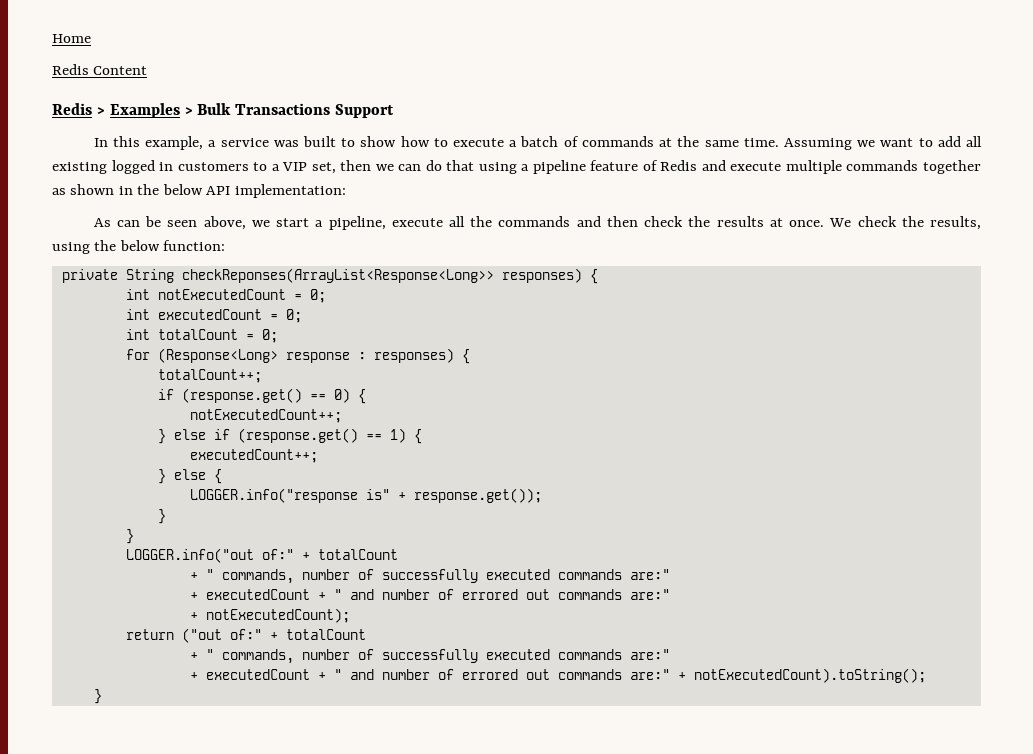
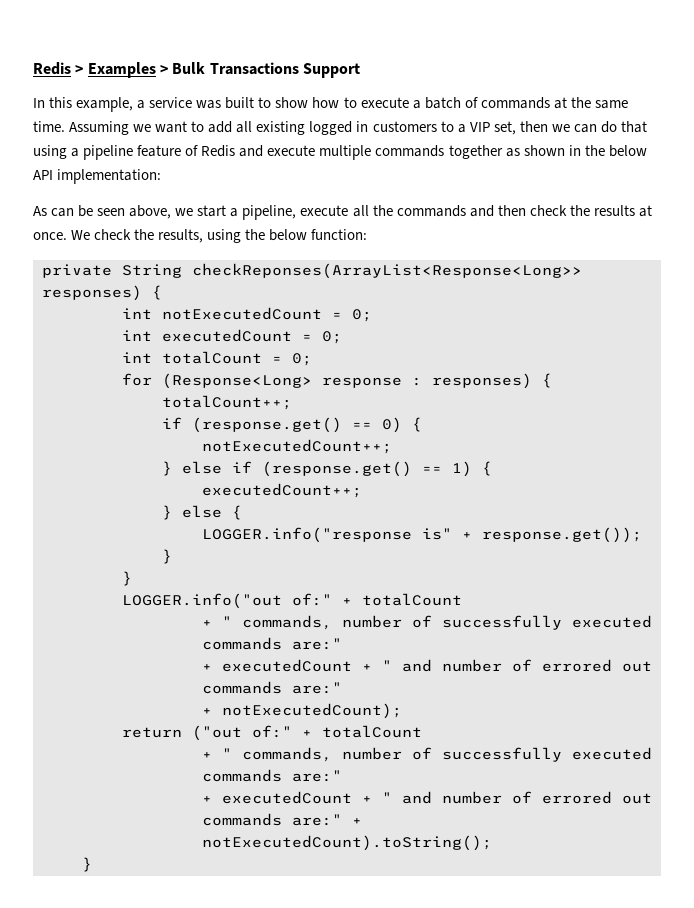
- Home
- Redis Content

